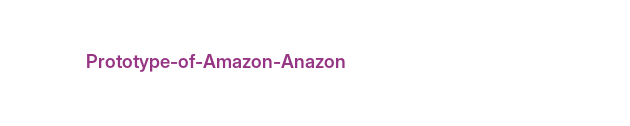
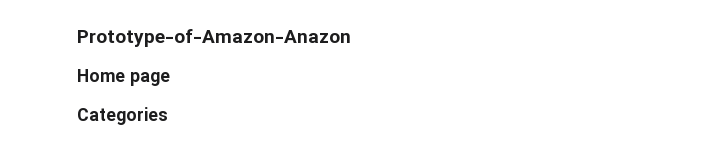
+ Home page
+ Categories

